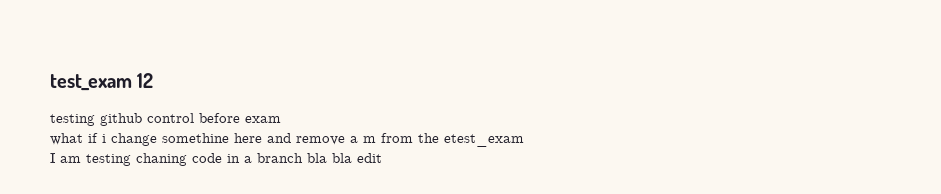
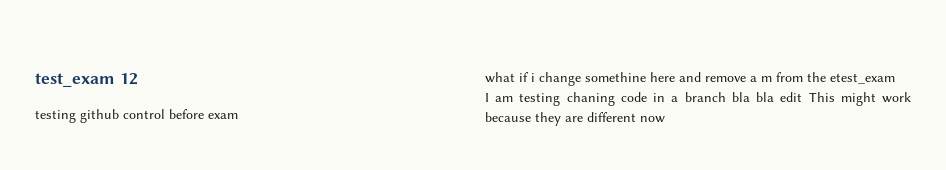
- I am testing chaning code in a branch bla bla edit
+ I am testing chaning code in a branch bla bla edit This might work because they are different now

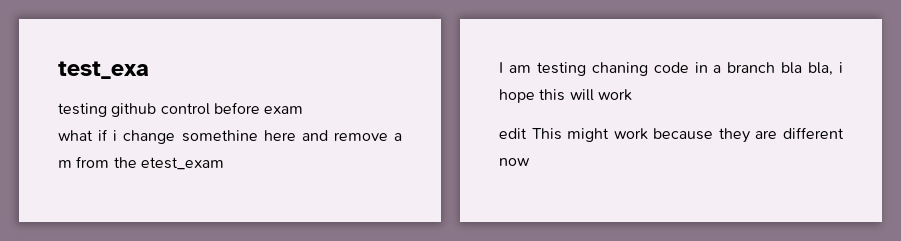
- test_exam 12
+ test_exa
- I am testing chaning code in a branch bla bla edit This might work because they are different now
+ I am testing chaning code in a branch bla bla, i hope this will work
+ edit This might work because they are different now

